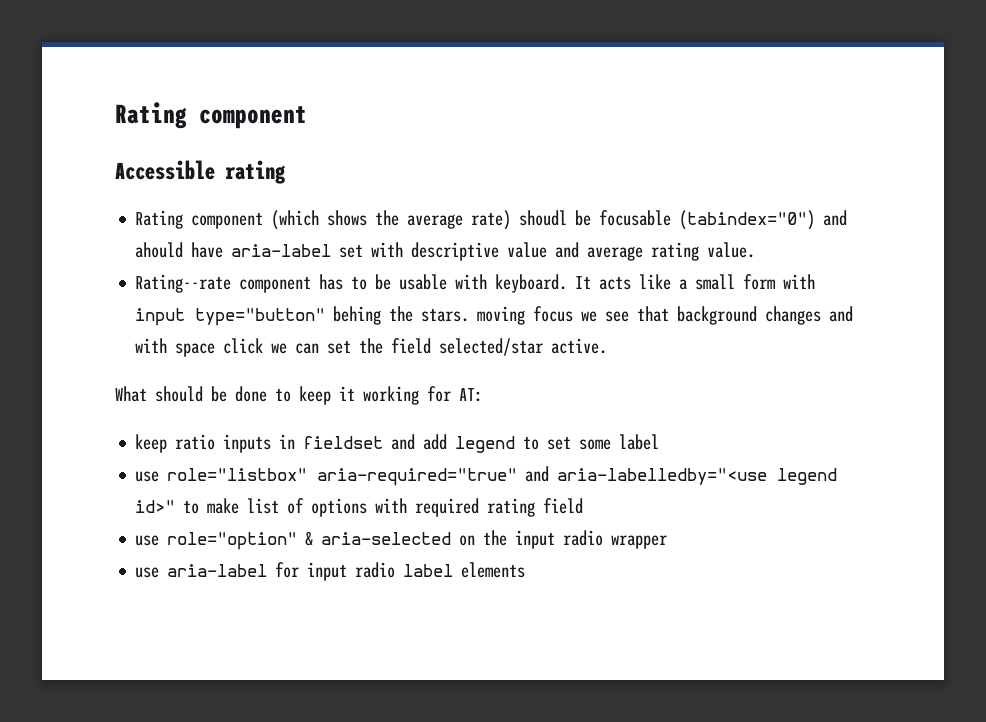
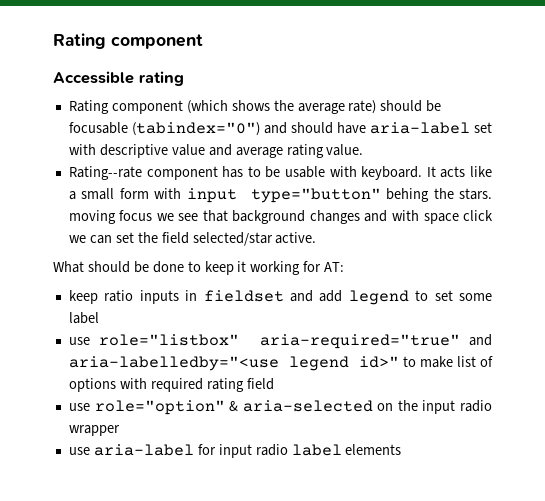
- Rating component (which shows the average rate) shoudl be focusable (tabindex="0") and ahould have aria-label set with descriptive value and average rating value.
+ Rating component (which shows the average rate) should be focusable (tabindex="0") and should have aria-label set with descriptive value and average rating value.

